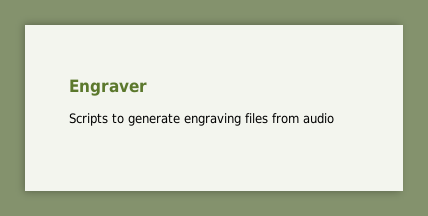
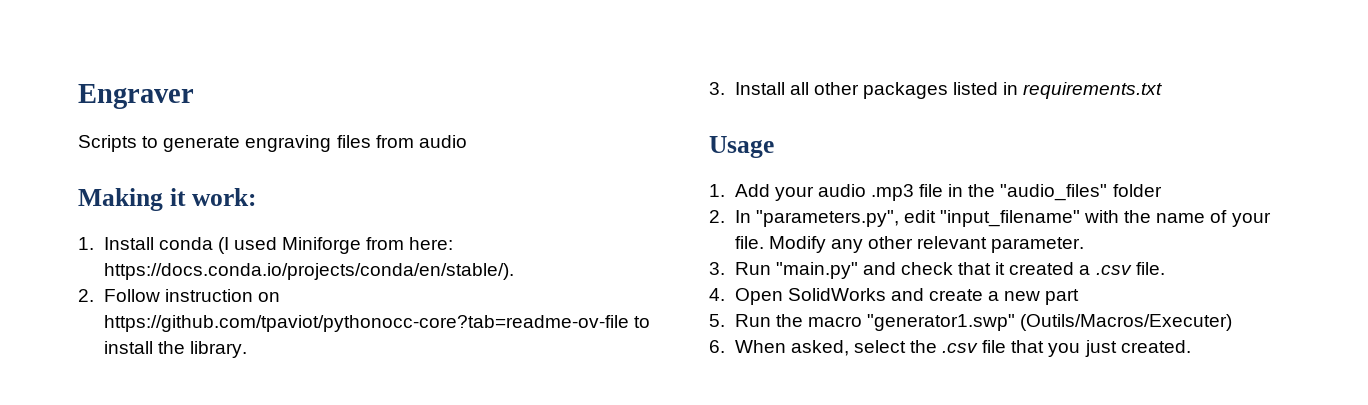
+ Making it work:
+ 1. Install conda (I used Miniforge from here: https://docs.conda.io/projects/conda/en/stable/).
+ 2. Follow instruction on https://github.com/tpaviot/pythonocc-core?tab=readme-ov-file to install the library.
+ 3. Install all other packages listed in requirements.txt
+ Usage
+ 1. Add your audio .mp3 file in the "audio_files" folder
+ 2. In "parameters.py", edit "input_filename" with the name of your file. Modify any other relevant parameter.
+ 3. Run "main.py" and check that it created a .csv file.
+ 4. Open SolidWorks and create a new part
+ 5. Run the macro "generator1.swp" (Outils/Macros/Executer)
+ 6. When asked, select the .csv file that you just created.

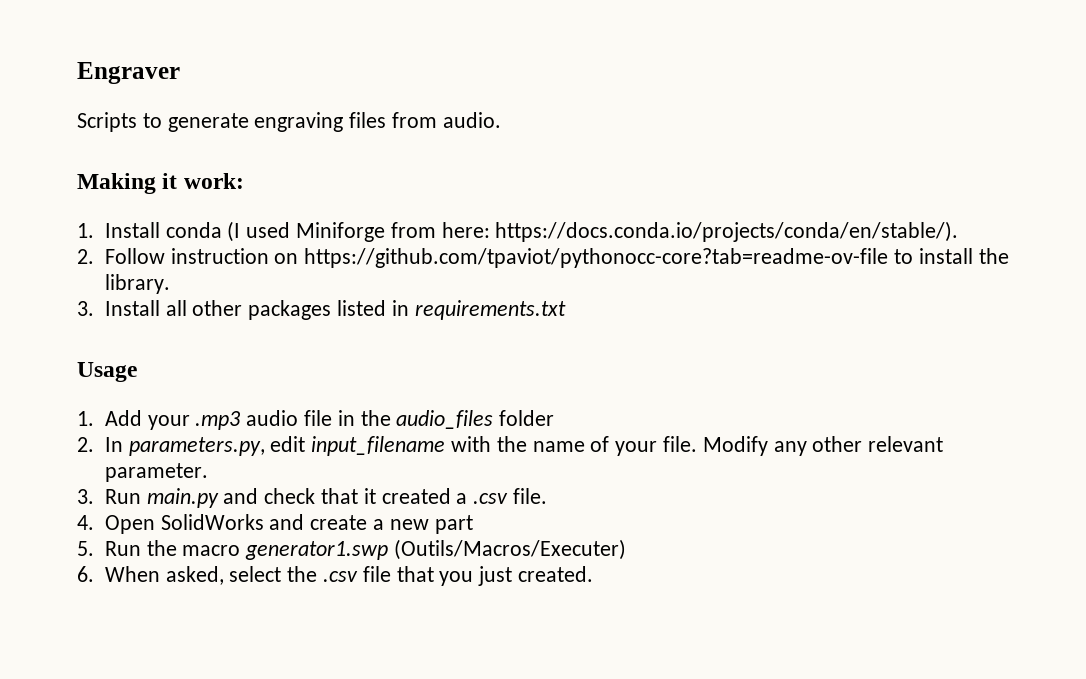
- Scripts to generate engraving files from audio
+ Scripts to generate engraving files from audio.
- 1. Add your audio .mp3 file in the "audio_files" folder
+ 1. Add your .mp3 audio file in the audio_files folder
- 2. In "parameters.py", edit "input_filename" with the name of your file.
+ 2. In parameters.py, edit input_filename with the name of your file.
- 3. Run "main.py" and check that it created a .csv file.
+ 3. Run main.py and check that it created a .csv file.
- 5. Run the macro "generator1.swp" (Outils/Macros/Executer)
+ 5. Run the macro generator1.swp (Outils/Macros/Executer)

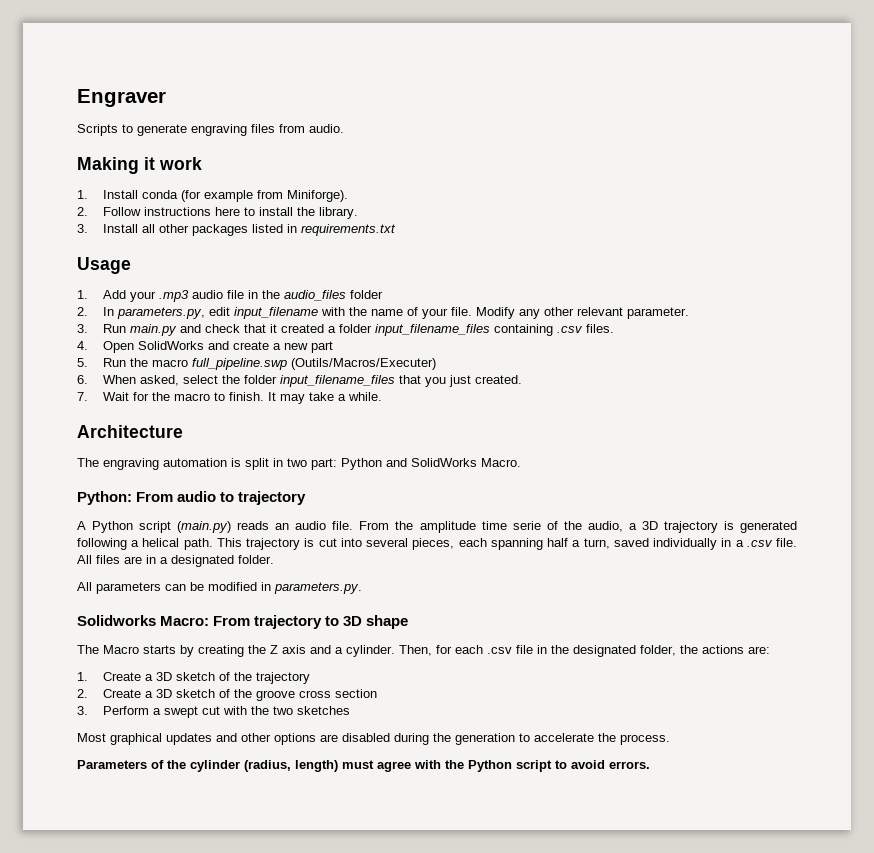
- Making it work:
+ Making it work
- 1. Install conda (I used Miniforge from here: https://docs.conda.io/projects/conda/en/stable/).
+ 1. Install conda (for example from Miniforge).
- 2. Follow instruction on https://github.com/tpaviot/pythonocc-core?tab=readme-ov-file to install the library.
+ 2. Follow instructions here to install the library.
- 3. Run main.py and check that it created a .csv file.
+ 3. Run main.py and check that it created a folder input_filename_files containing .csv files.
- 5. Run the macro generator1.swp (Outils/Macros/Executer)
+ 5. Run the macro full_pipeline.swp (Outils/Macros/Executer)
- 6. When asked, select the .csv file that you just created.
+ 6. When asked, select the folder input_filename_files that you just created.
+ 7. Wait for the macro to finish. It may take a while.
+ Architecture
+ The engraving automation is split in two part: Python and SolidWorks Macro.
+ Python: From audio to trajectory
+ A Python script (main.py) reads an audio file. From the amplitude time serie of the audio, a 3D trajectory is generated following a helical path. This trajectory is cut into several pieces, each spanning half a turn, saved individually in a .csv file. All files are in a designated folder.
+ All parameters can be modified in parameters.py.
+ Solidworks Macro: From trajectory to 3D shape
+ The Macro starts by creating the Z axis and a cylinder. Then, for each .csv file in the designated folder, the actions are:
+ 1. Create a 3D sketch of the trajectory
+ 2. Create a 3D sketch of the groove cross section
+ 3. Perform a swept cut with the two sketches
+ Most graphical updates and other options are disabled during the generation to accelerate the process.
+ Parameters of the cylinder (radius, length) must agree with the Python script to avoid errors.

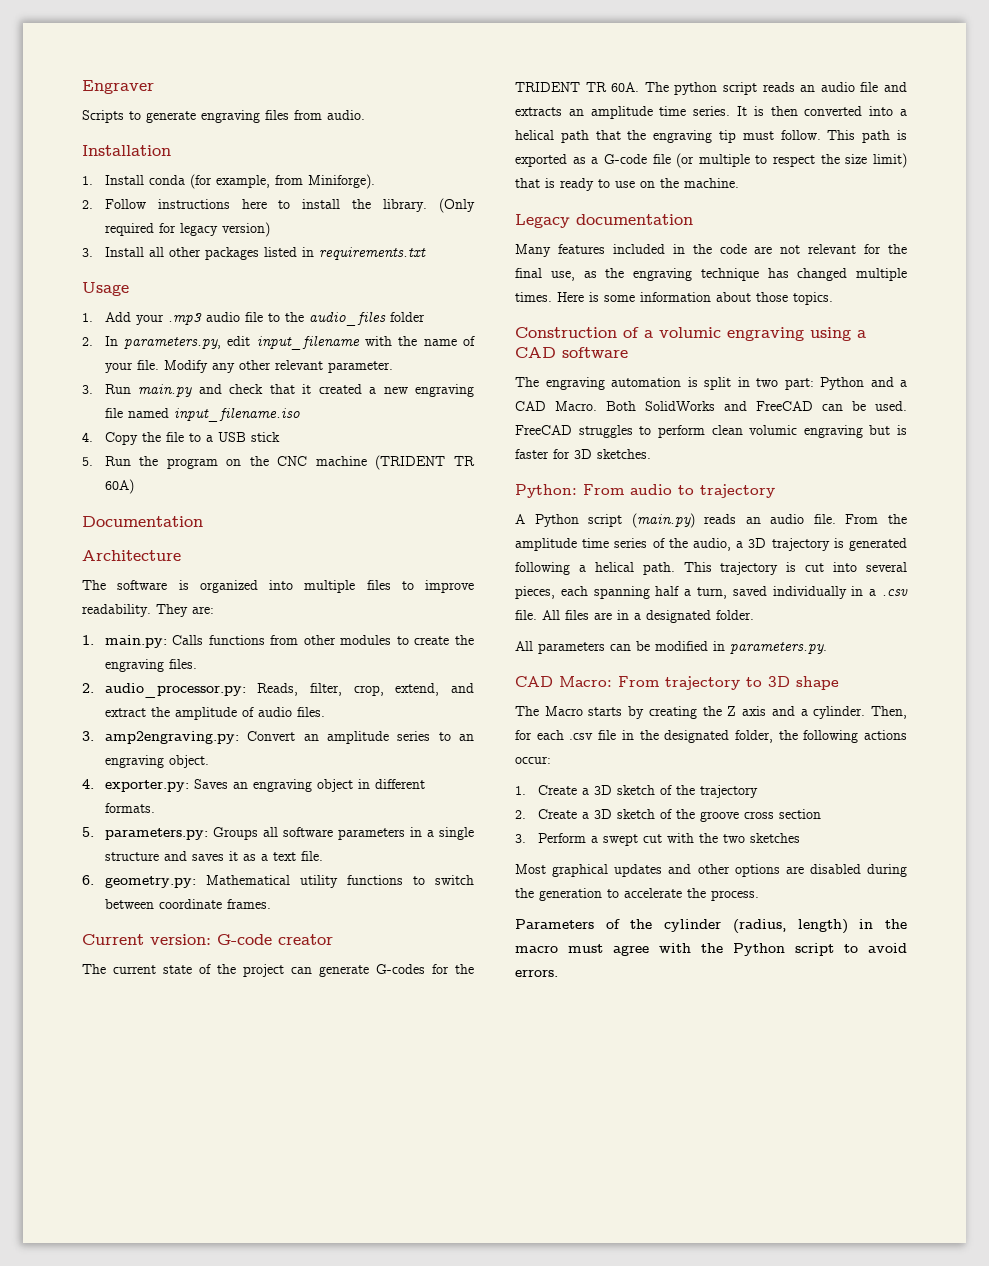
- Making it work
+ Installation
- 1. Install conda (for example from Miniforge).
+ 1. Install conda (for example, from Miniforge).
+ (Only required for legacy version)
- 1. Add your .mp3 audio file in the audio_files folder
+ 1. Add your .mp3 audio file to the audio_files folder
- 3. Run main.py and check that it created a folder input_filename_files containing .csv files.
- 4. Open SolidWorks and create a new part
- 5. Run the macro full_pipeline.swp (Outils/Macros/Executer)
- 6. When asked, select the folder input_filename_files that you just created.
- 7. Wait for the macro to finish. It may take a while.
+ 3. Run main.py and check that it created a new engraving file named input_filename.iso
+ 4. Copy the file to a USB stick
+ 5. Run the program on the CNC machine (TRIDENT TR 60A)
+ Documentation
  Architecture
+ The software is organized into multiple files to improve readability. They are:
+ 1. main.py: Calls functions from other modules to create the engraving files.
+ 2. audio_processor.py: Reads, filter, crop, extend, and extract the amplitude of audio files.
+ 3. amp2engraving.py: Convert an amplitude series to an engraving object.
+ 4. exporter.py: Saves an engraving object in different formats.
+ 5. parameters.py: Groups all software parameters in a single structure and saves it as a text file.
+ 6. geometry.py: Mathematical utility functions to switch between coordinate frames.
+ Current version: G-code creator
+ The current state of the project can generate G-codes for the TRIDENT TR 60A. The python script reads an audio file and extracts an amplitude time series. It is then converted into a helical path that the engraving tip must follow. This path is exported as a G-code file (or multiple to respect the size limit) that is ready to use on the machine.
+ Legacy documentation
+ Many features included in the code are not relevant for the final use, as the engraving technique has changed multiple times. Here is some information about those topics.
+ Construction of a volumic engraving using a CAD software
- The engraving automation is split in two part: Python and SolidWorks Macro.
+ The engraving automation is split in two part: Python and a CAD Macro. Both SolidWorks and FreeCAD can be used. FreeCAD struggles to perform clean volumic engraving but is faster for 3D sketches.
- From the amplitude time serie of the audio, a 3D trajectory is generated following a helical path.
+ From the amplitude time series of the audio, a 3D trajectory is generated following a helical path.
- Solidworks Macro: From trajectory to 3D shape
+ CAD Macro: From trajectory to 3D shape
- Then, for each .csv file in the designated folder, the actions are:
+ Then, for each .csv file in the designated folder, the following actions occur:
- Parameters of the cylinder (radius, length) must agree with the Python script to avoid errors.
+ Parameters of the cylinder (radius, length) in the macro must agree with the Python script to avoid errors.

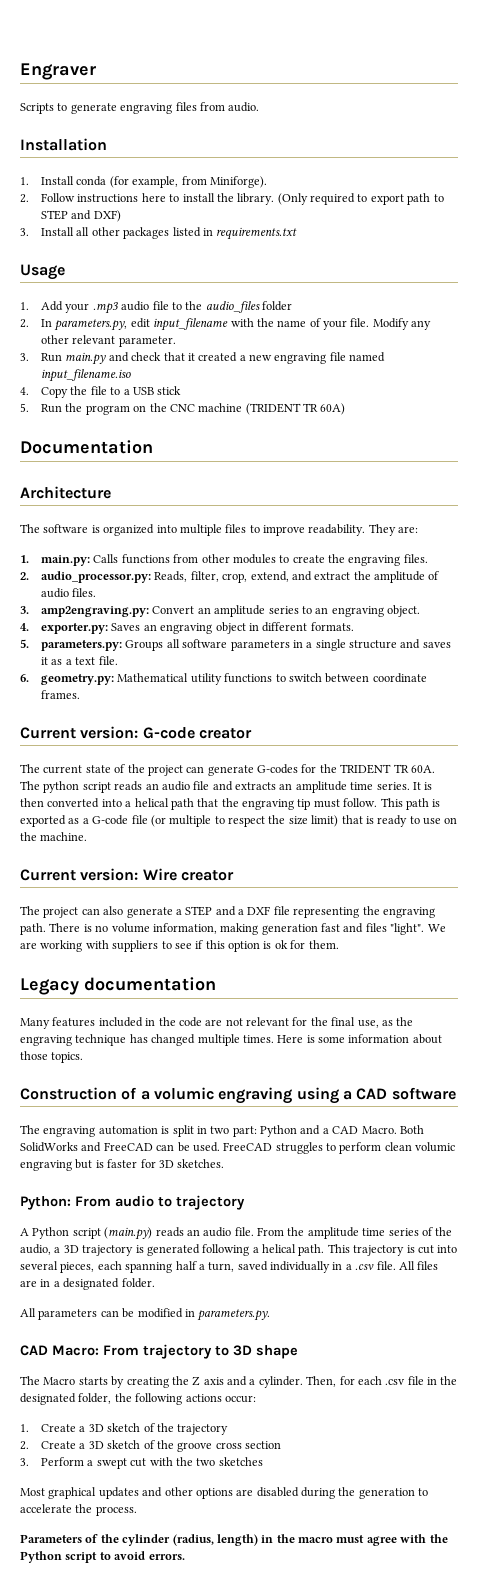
- (Only required for legacy version)
+ (Only required to export path to STEP and DXF)
+ Current version: Wire creator
+ The project can also generate a STEP and a DXF file representing the engraving path. There is no volume information, making generation fast and files "light". We are working with suppliers to see if this option is ok for them.

